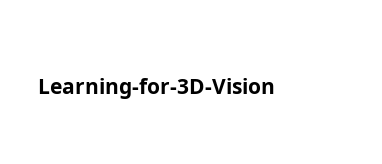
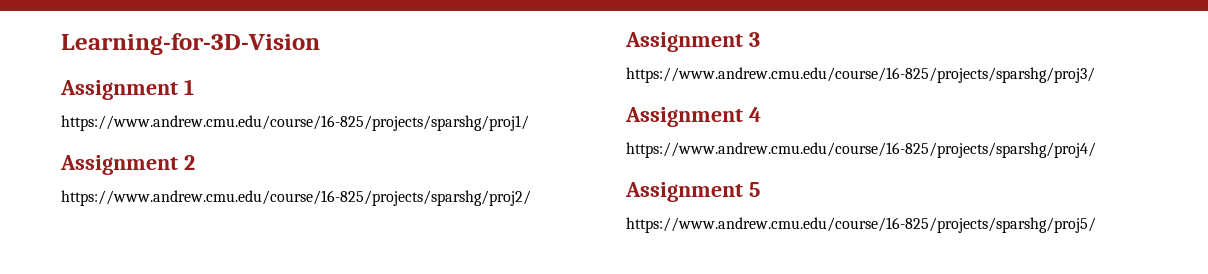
+ Assignment 1
+ https://www.andrew.cmu.edu/course/16-825/projects/sparshg/proj1/
+ Assignment 2
+ https://www.andrew.cmu.edu/course/16-825/projects/sparshg/proj2/
+ Assignment 3
+ https://www.andrew.cmu.edu/course/16-825/projects/sparshg/proj3/
+ Assignment 4
+ https://www.andrew.cmu.edu/course/16-825/projects/sparshg/proj4/
+ Assignment 5
+ https://www.andrew.cmu.edu/course/16-825/projects/sparshg/proj5/

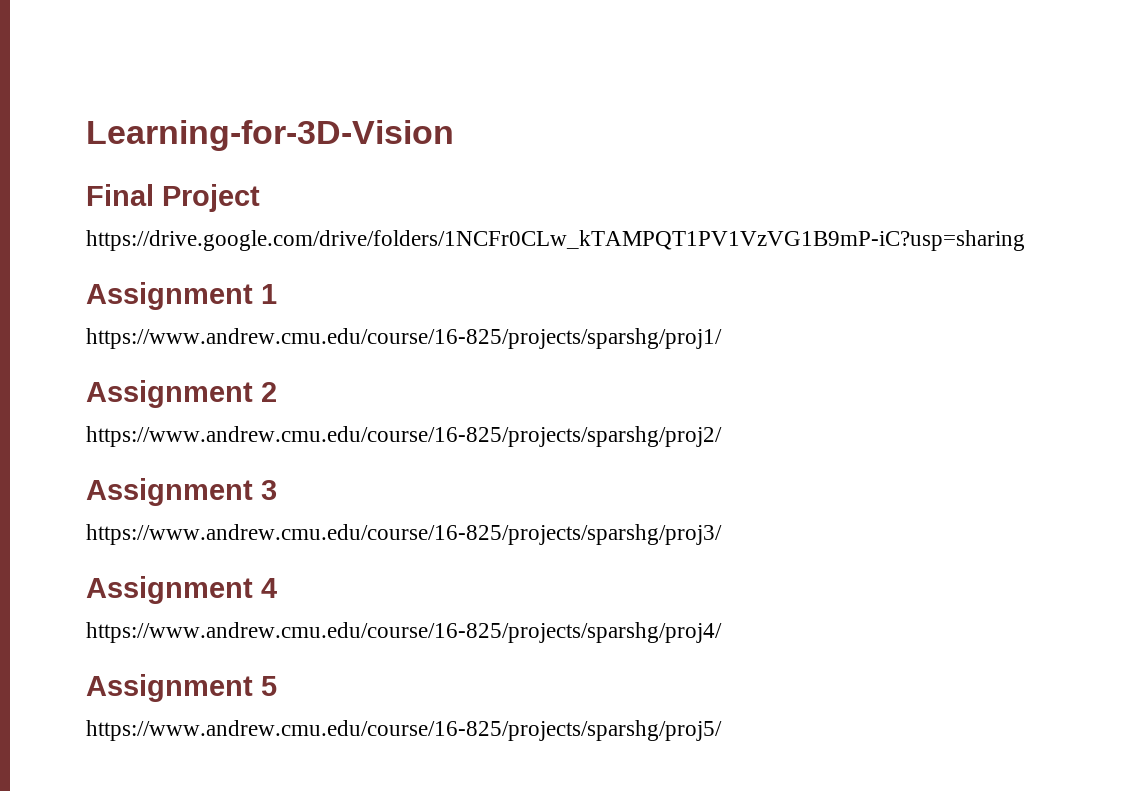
+ Final Project
+ https://drive.google.com/drive/folders/1NCFr0CLw_kTAMPQT1PV1VzVG1B9mP-iC?usp=sharing

